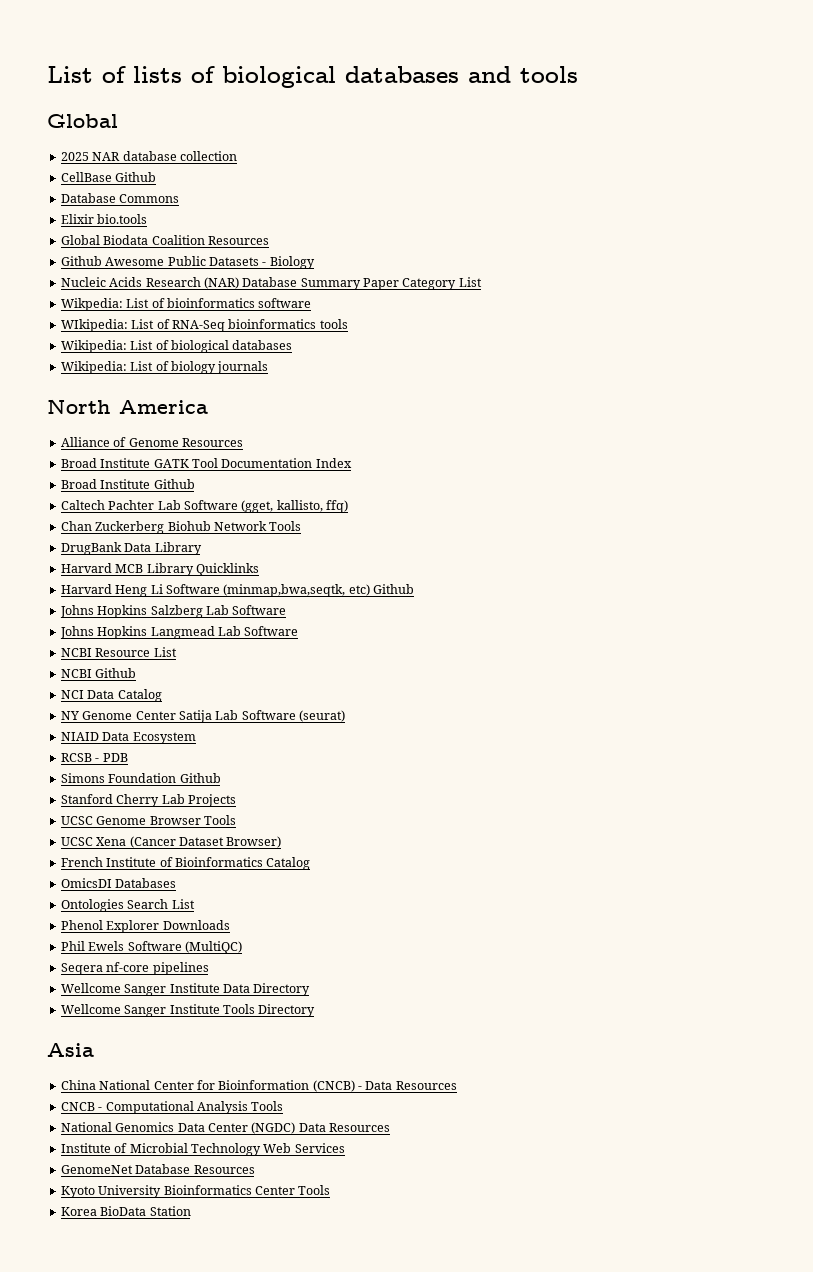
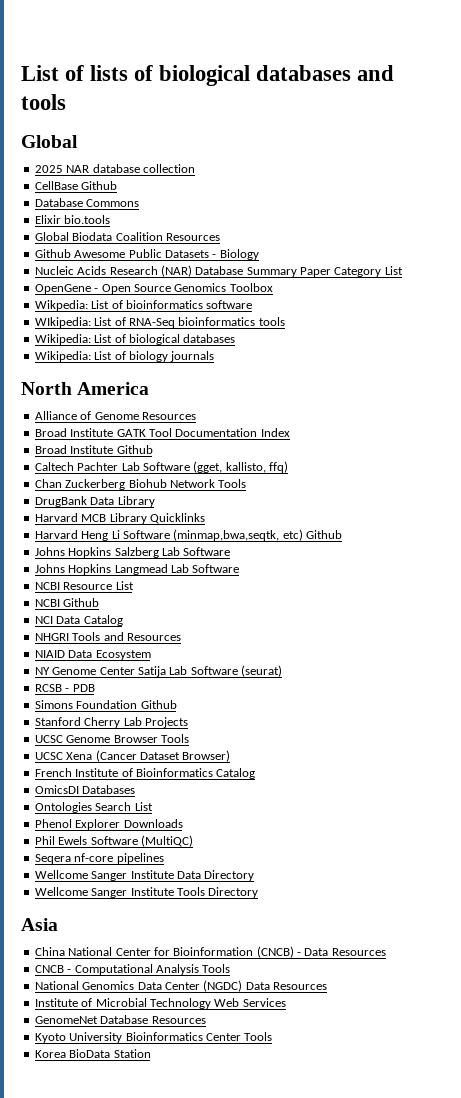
+ OpenGene - Open Source Genomics Toolbox
+ NHGRI Tools and Resources
+ NIAID Data Ecosystem
- NIAID Data Ecosystem

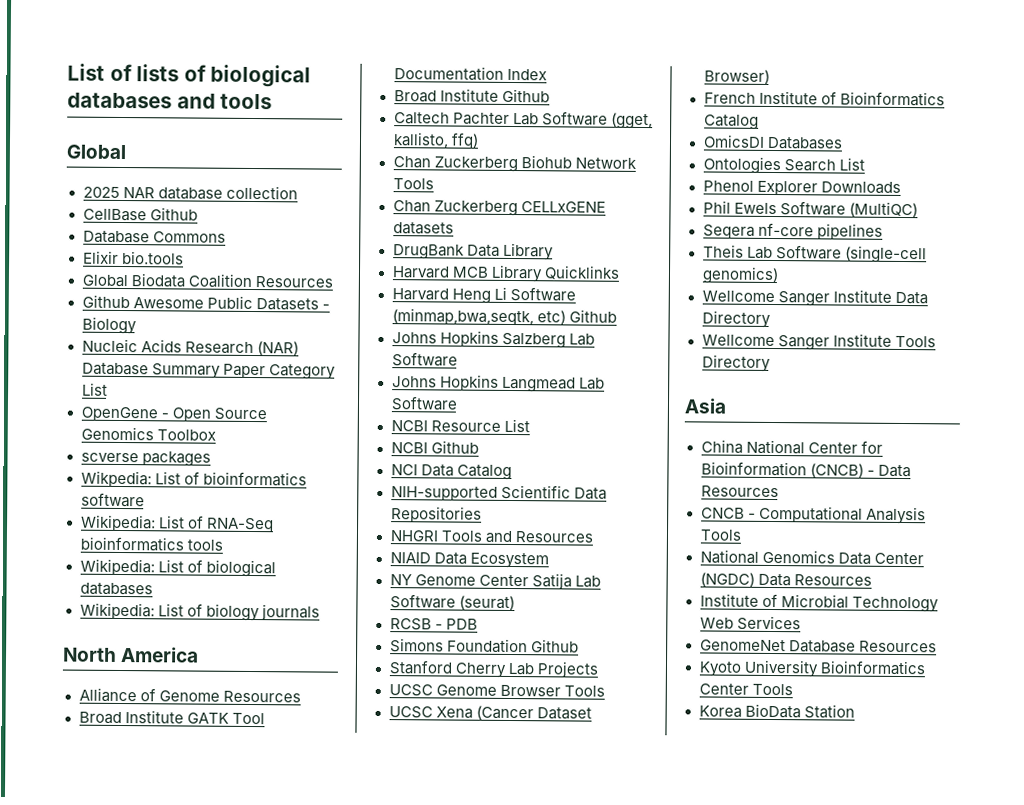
+ scverse packages
- WIkipedia: List of RNA-Seq bioinformatics tools
+ Wikipedia: List of RNA-Seq bioinformatics tools
+ Chan Zuckerberg CELLxGENE datasets
+ NIH-supported Scientific Data Repositories
+ Theis Lab Software (single-cell genomics)

